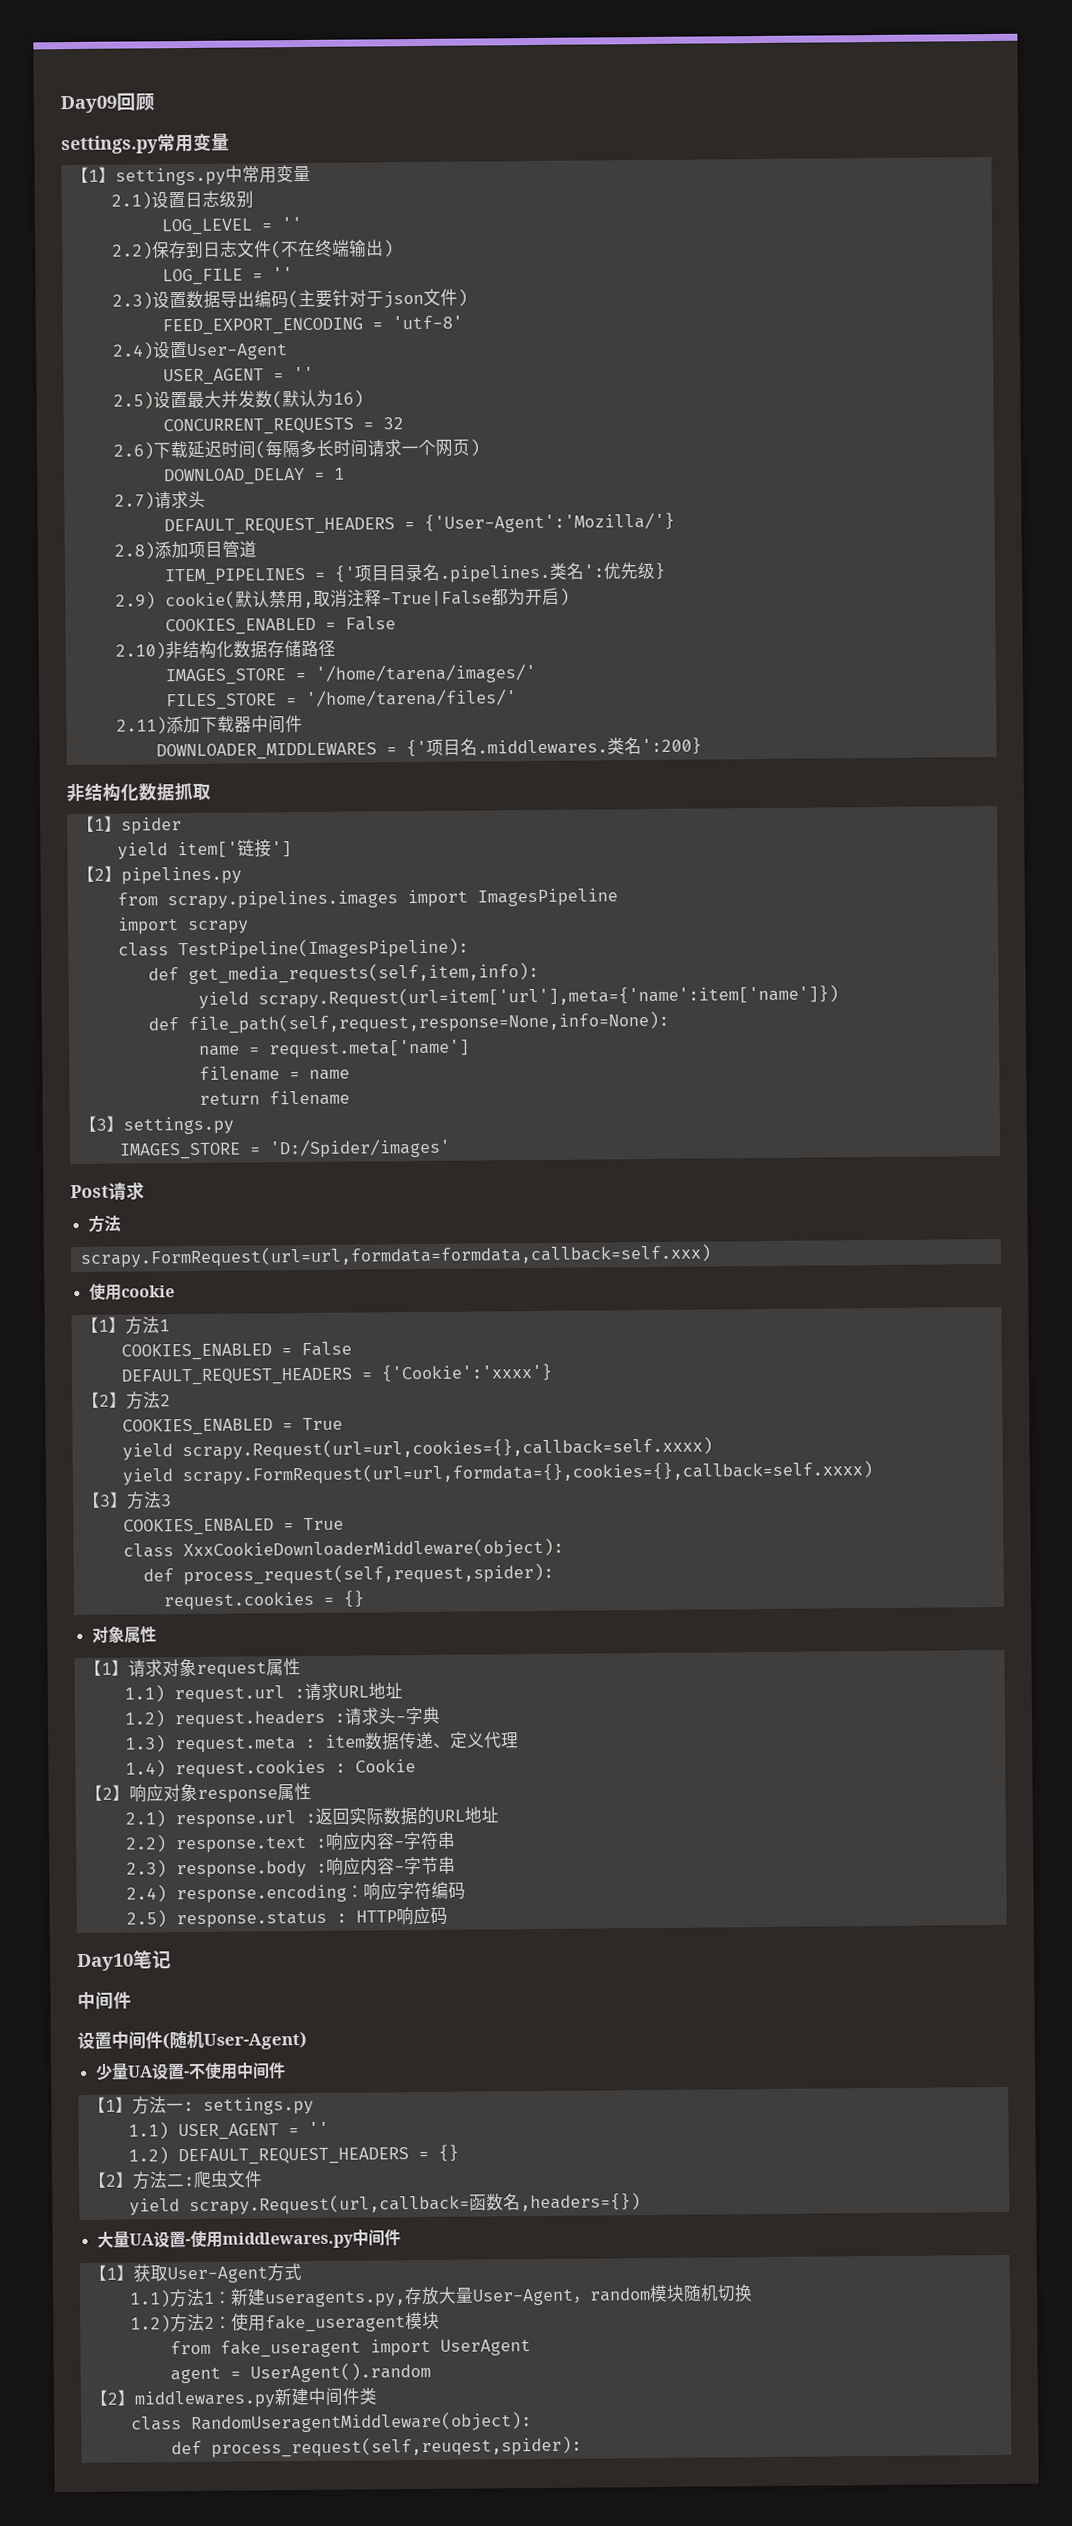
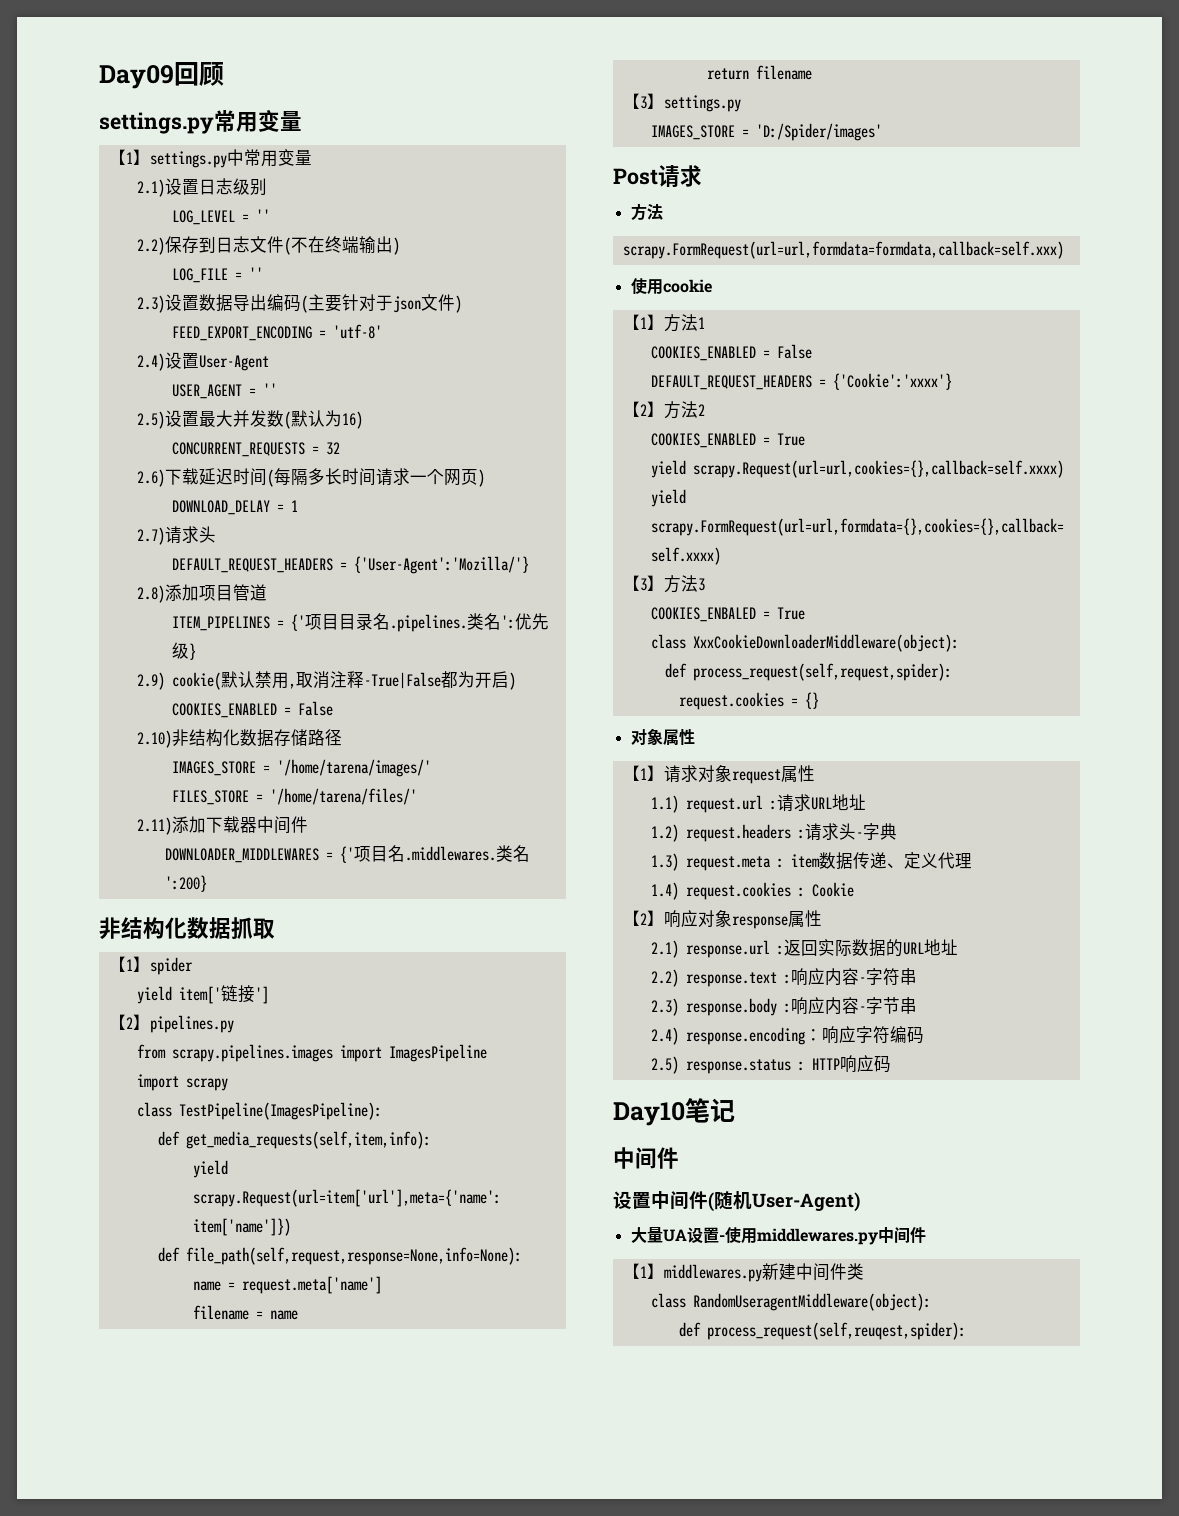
- 少量UA设置-不使用中间件
- 【1】方法一: settings.py
- 1.1) USER_AGENT = ''
- 1.2) DEFAULT_REQUEST_HEADERS = {}
- 【2】方法二:爬虫文件
- yield scrapy.Request(url,callback=函数名,headers={})
- 【1】获取User-Agent方式
- 1.1)方法1：新建useragents.py,存放大量User-Agent，random模块随机切换
- 1.2)方法2：使用fake_useragent模块
- from fake_useragent import UserAgent
- agent = UserAgent().random
- 【2】middlewares.py新建中间件类
+ 【1】middlewares.py新建中间件类

